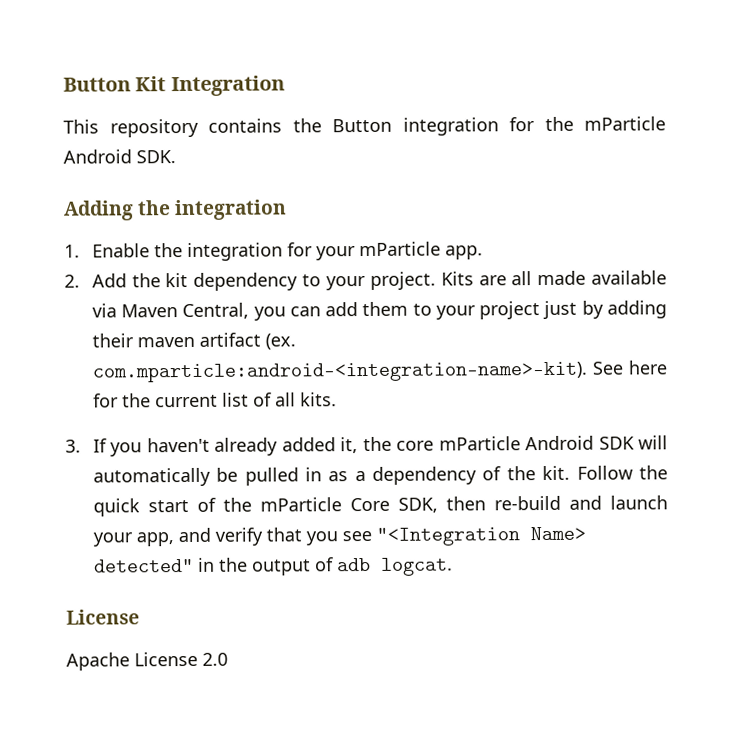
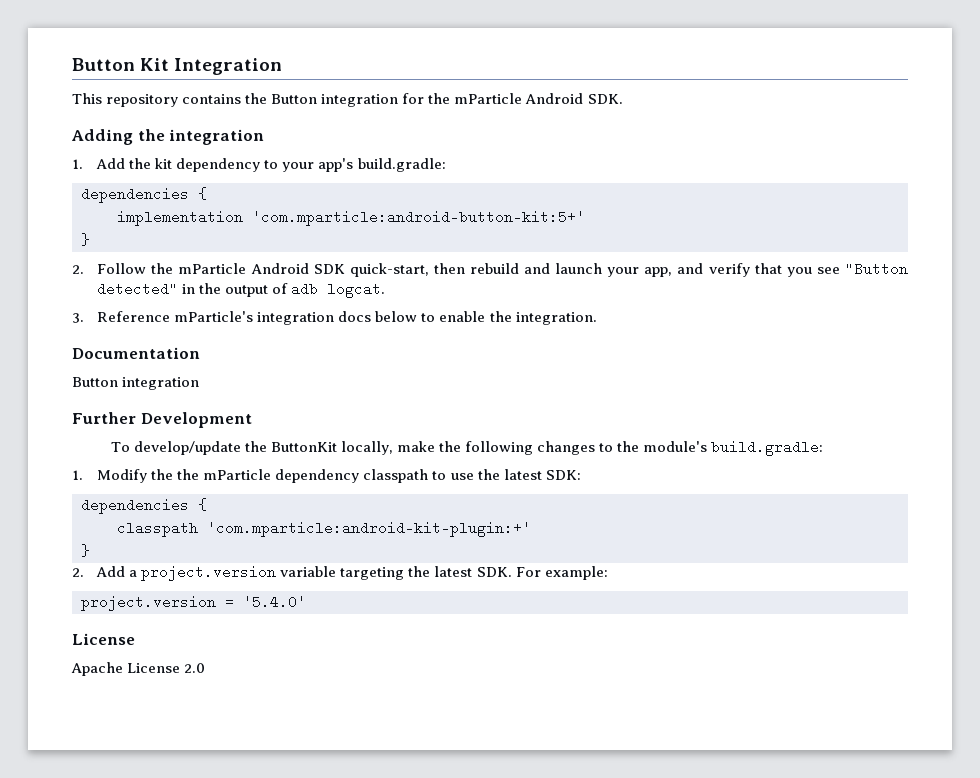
- 1. Enable the integration for your mParticle app.
- 2. Add the kit dependency to your project. Kits are all made available via Maven Central, you can add them to your project just by adding their maven artifact (ex. com.mparticle:android-<integration-name>-kit). See here for the current list of all kits.
- 3. If you haven't already added it, the core mParticle Android SDK will automatically be pulled in as a dependency of the kit. Follow the quick start of the mParticle Core SDK, then re-build and launch your app, and verify that you see "<Integration Name> detected" in the output of adb logcat.
+ 1. Add the kit dependency to your app's build.gradle:
+ dependencies {
+ implementation 'com.mparticle:android-button-kit:5+'
+ }
+ 2. Follow the mParticle Android SDK quick-start, then rebuild and launch your app, and verify that you see "Button detected" in the output of adb logcat.
+ 3. Reference mParticle's integration docs below to enable the integration.
+ Documentation
+ Button integration
+ Further Development
+ To develop/update the ButtonKit locally, make the following changes to the module's build.gradle:
+ 1. Modify the the mParticle dependency classpath to use the latest SDK:
+ dependencies {
+ classpath 'com.mparticle:android-kit-plugin:+'
+ }
+ 2. Add a project.version variable targeting the latest SDK. For example:
+ project.version = '5.4.0'

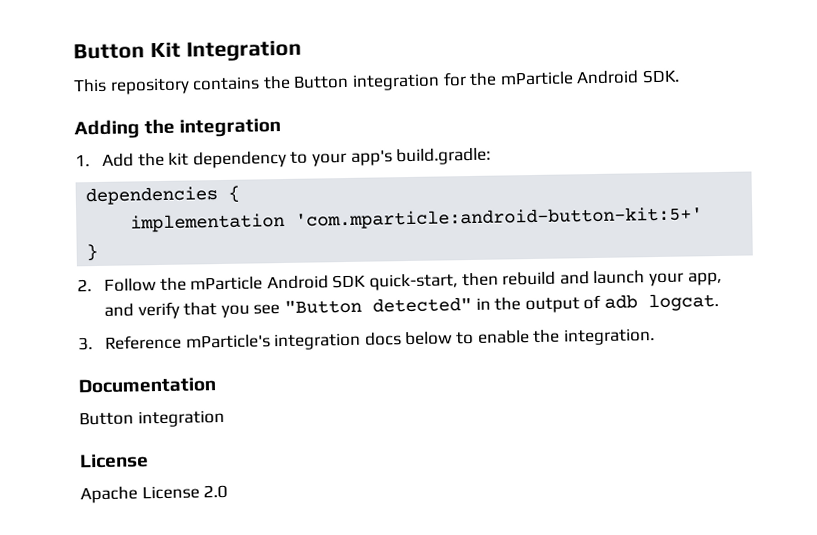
- Further Development
- To develop/update the ButtonKit locally, make the following changes to the module's build.gradle:
- 1. Modify the the mParticle dependency classpath to use the latest SDK:
- dependencies {
- classpath 'com.mparticle:android-kit-plugin:+'
- }
- 2. Add a project.version variable targeting the latest SDK. For example:
- project.version = '5.4.0'

